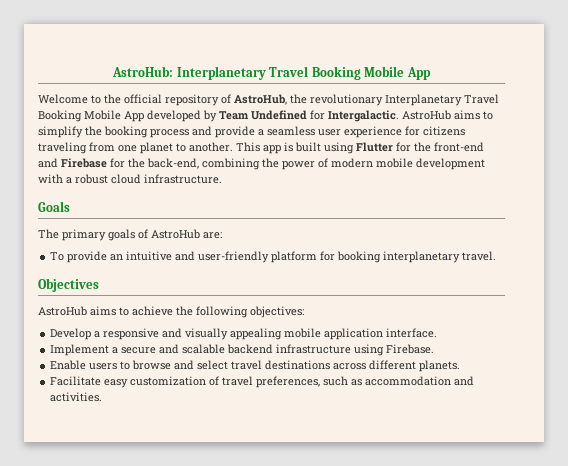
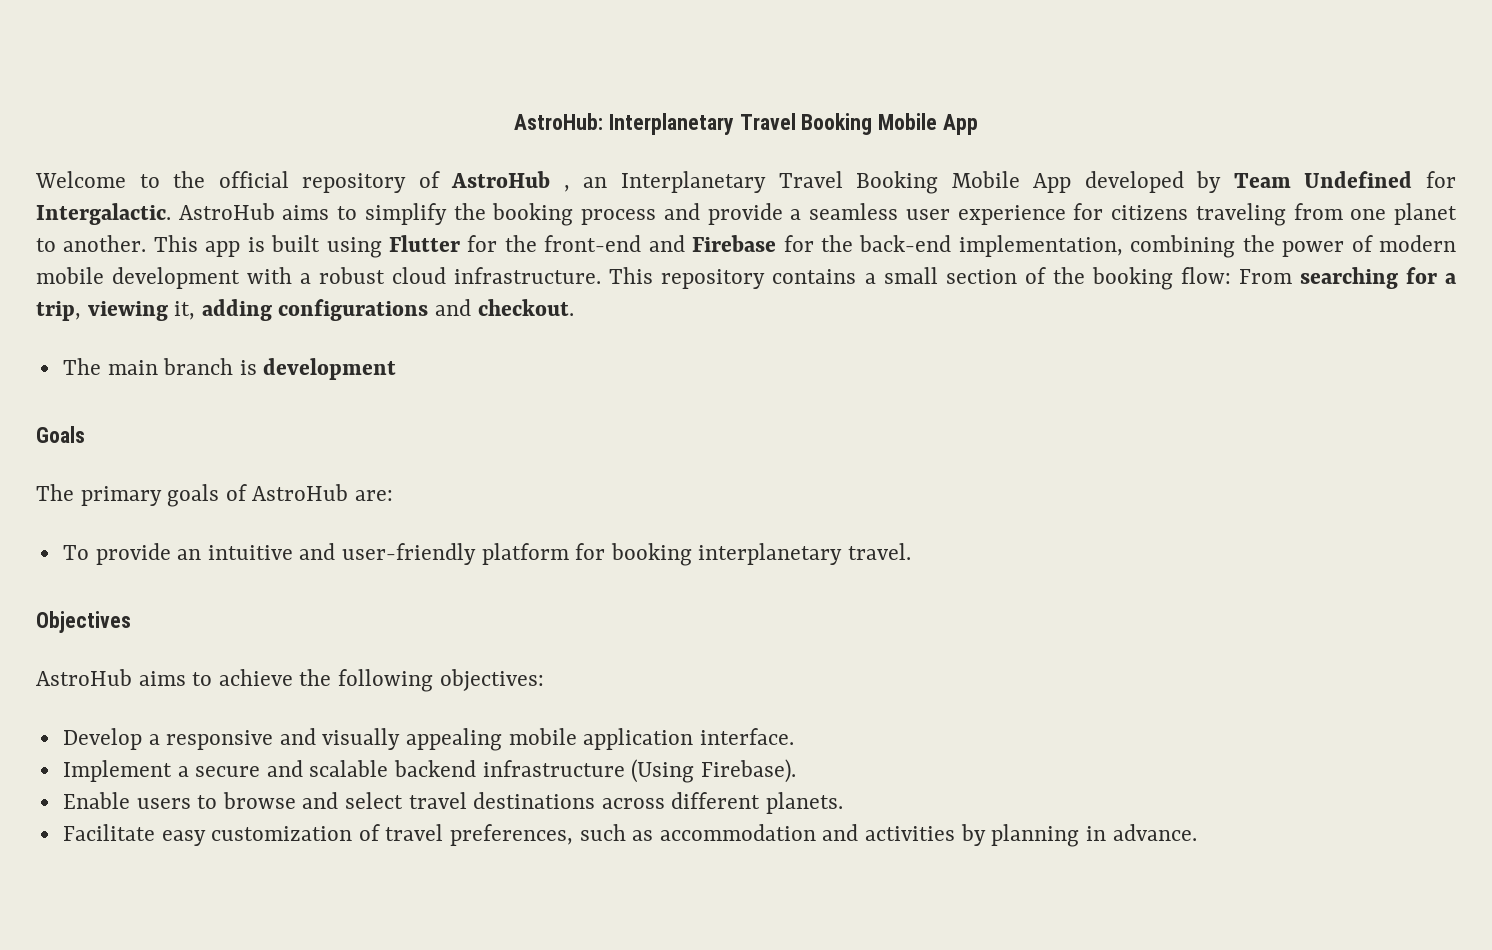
- Welcome to the official repository of AstroHub, the revolutionary Interplanetary Travel Booking Mobile App developed by Team Undefined for Intergalactic.
+ Welcome to the official repository of AstroHub , an Interplanetary Travel Booking Mobile App developed by Team Undefined for Intergalactic.
- This app is built using Flutter for the front-end and Firebase for the back-end, combining the power of modern mobile development with a robust cloud infrastructure.
+ This app is built using Flutter for the front-end and Firebase for the back-end implementation, combining the power of modern mobile development with a robust cloud infrastructure. This repository contains a small section of the booking flow: From searching for a trip, viewing it, adding configurations and checkout.
+ The main branch is development
- Implement a secure and scalable backend infrastructure using Firebase.
+ Implement a secure and scalable backend infrastructure (Using Firebase).
- Facilitate easy customization of travel preferences, such as accommodation and activities.
+ Facilitate easy customization of travel preferences, such as accommodation and activities by planning in advance.

